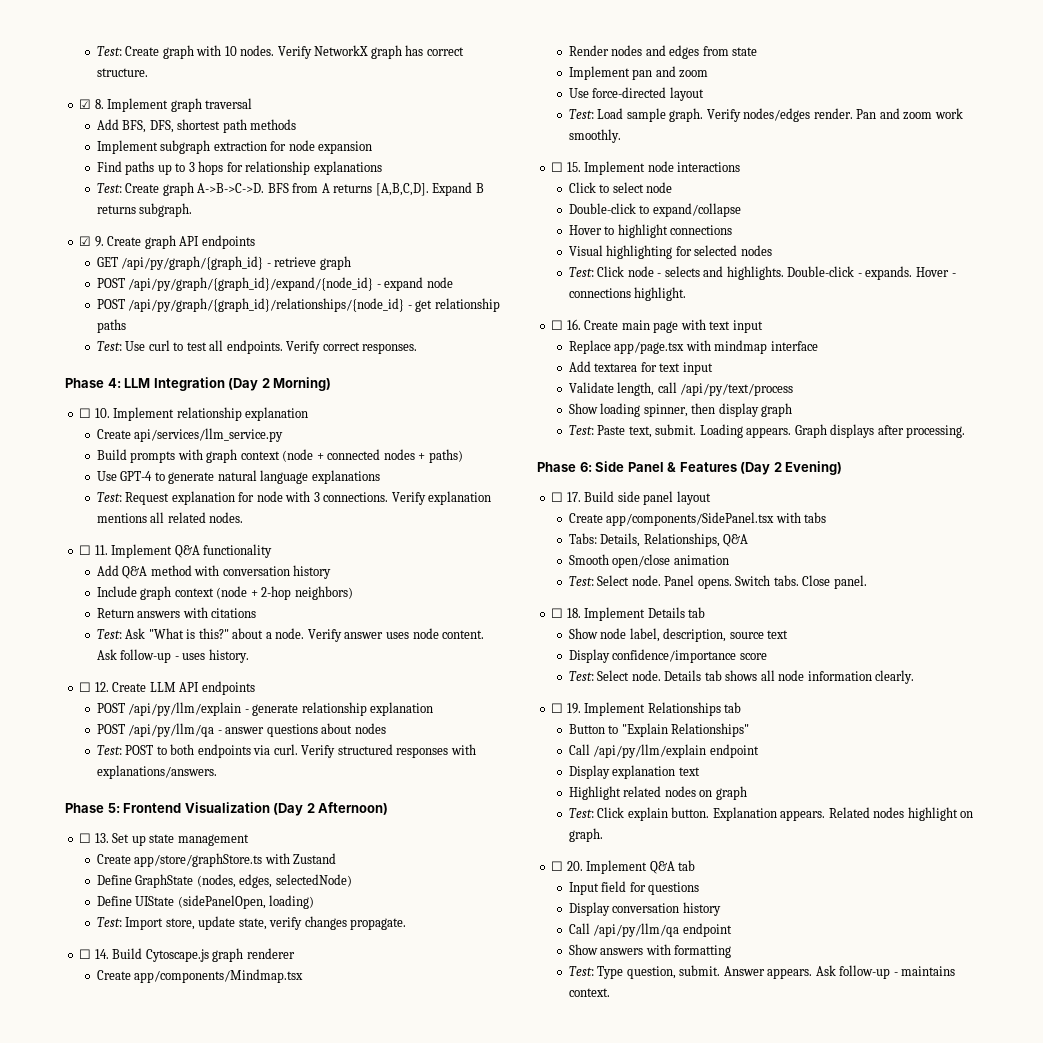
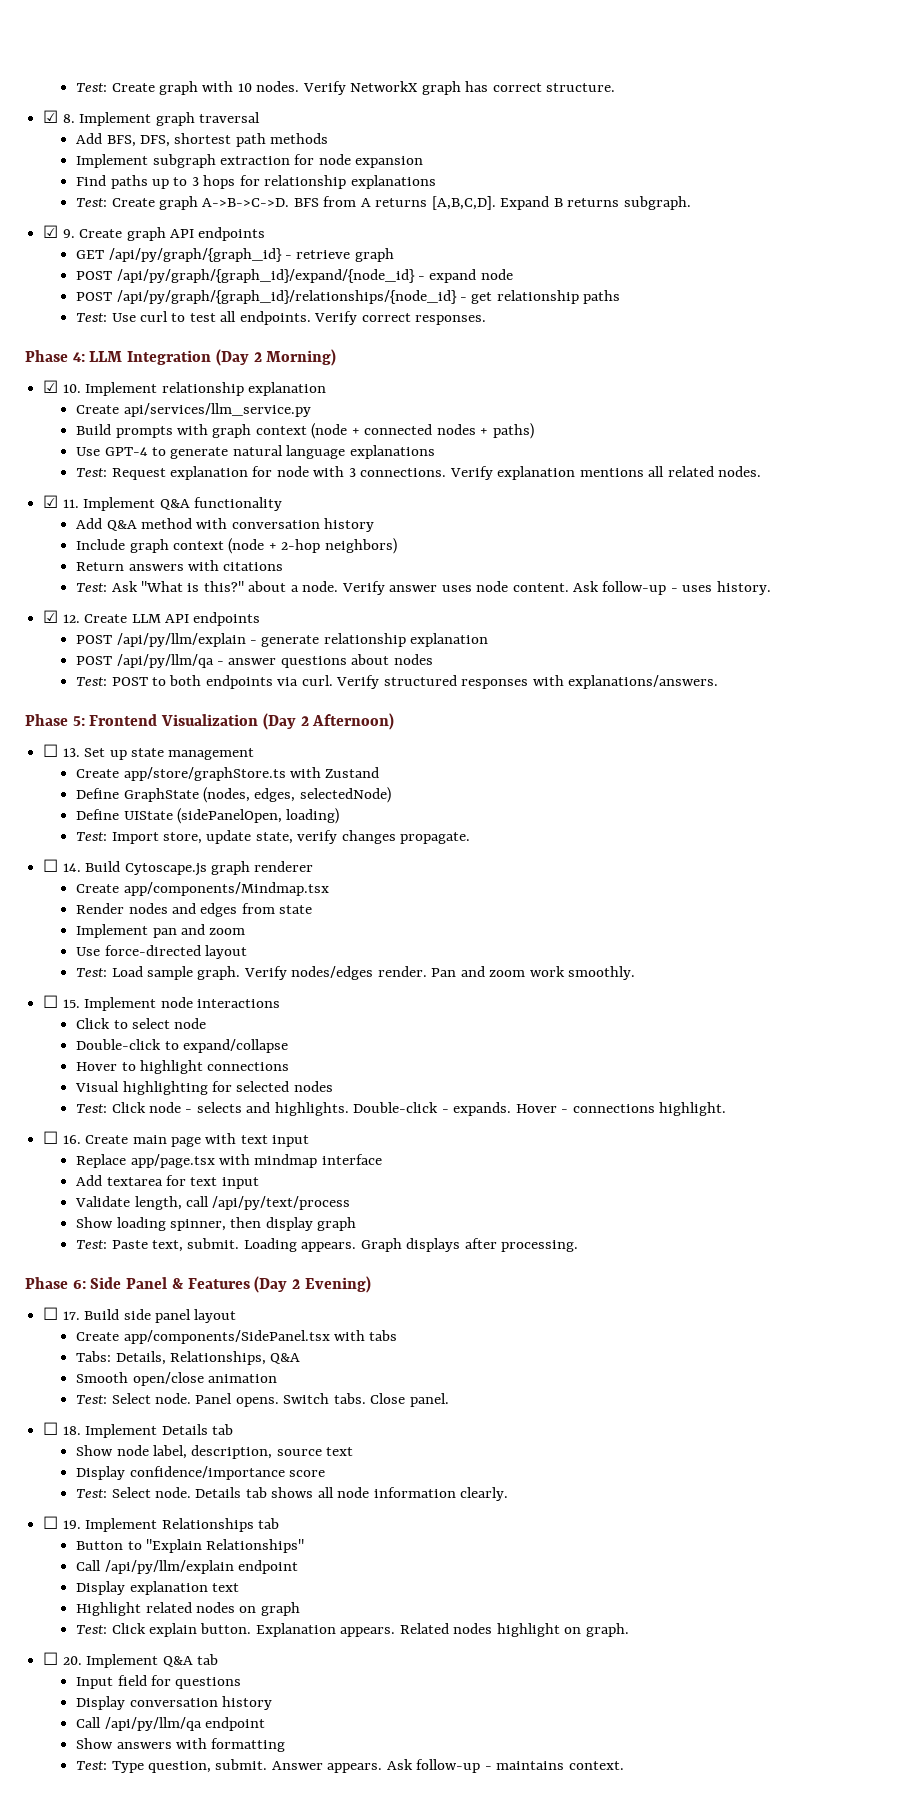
- ☐ 10. Implement relationship explanation
+ ☑ 10. Implement relationship explanation
- ☐ 11. Implement Q&A functionality
+ ☑ 11. Implement Q&A functionality
- ☐ 12. Create LLM API endpoints
+ ☑ 12. Create LLM API endpoints

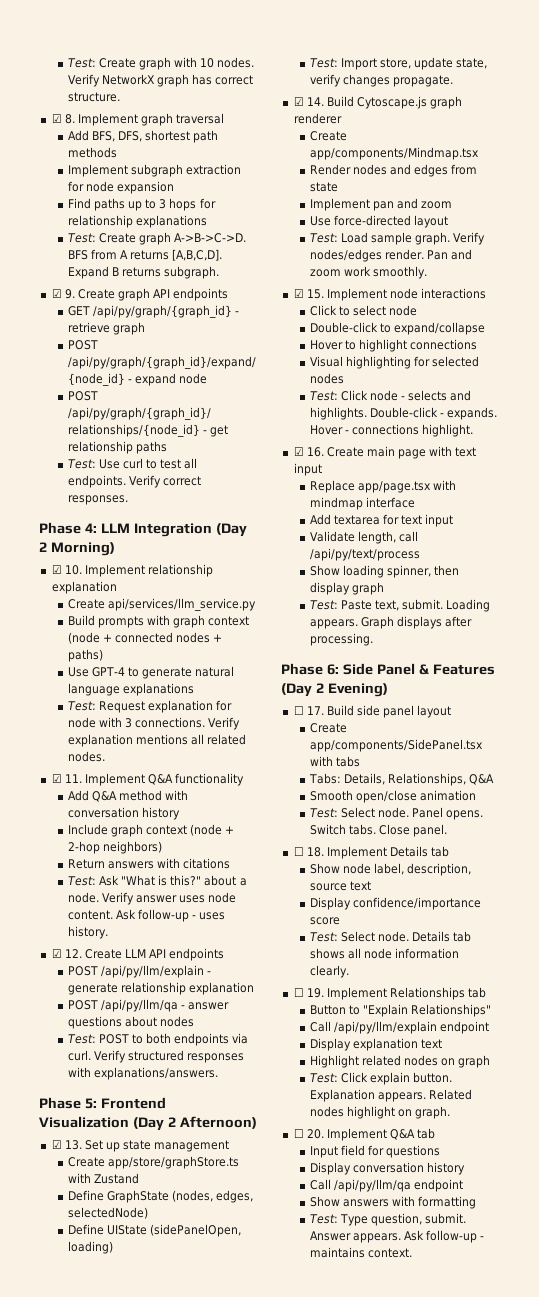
- ☐ 13. Set up state management
+ ☑ 13. Set up state management
- ☐ 14. Build Cytoscape.js graph renderer
+ ☑ 14. Build Cytoscape.js graph renderer
- ☐ 15. Implement node interactions
+ ☑ 15. Implement node interactions
- ☐ 16. Create main page with text input
+ ☑ 16. Create main page with text input

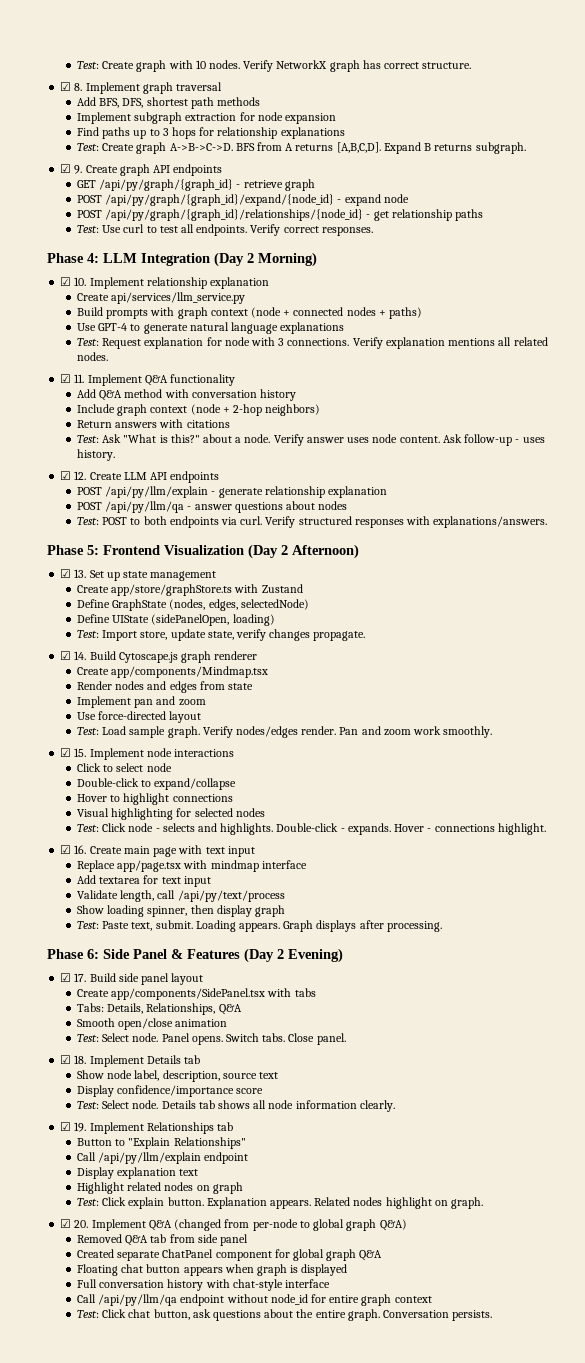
- ☐ 17. Build side panel layout
+ ☑ 17. Build side panel layout
- ☐ 18. Implement Details tab
+ ☑ 18. Implement Details tab
- ☐ 19. Implement Relationships tab
+ ☑ 19. Implement Relationships tab
- ☐ 20. Implement Q&A tab
- Input field for questions
- Display conversation history
+ ☑ 20. Implement Q&A (changed from per-node to global graph Q&A)
+ Removed Q&A tab from side panel
+ Created separate ChatPanel component for global graph Q&A
+ Floating chat button appears when graph is displayed
+ Full conversation history with chat-style interface
- Call /api/py/llm/qa endpoint
- Show answers with formatting
- Test: Type question, submit. Answer appears. Ask follow-up - maintains context.
+ Call /api/py/llm/qa endpoint without node_id for entire graph context
+ Test: Click chat button, ask questions about the entire graph. Conversation persists.

